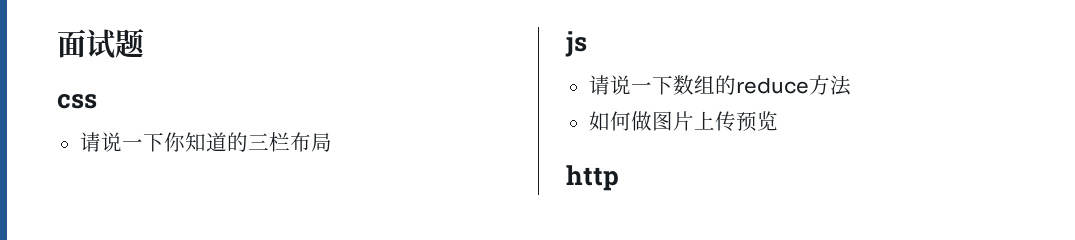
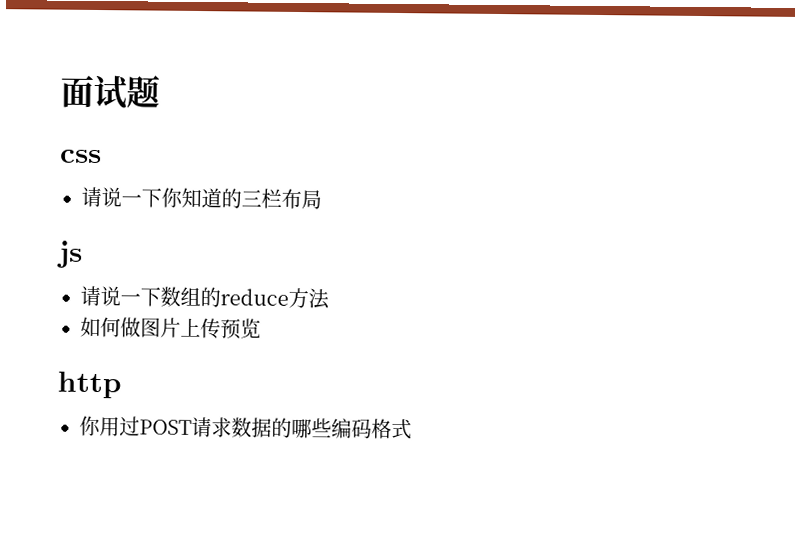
+ 你用过POST请求数据的哪些编码格式

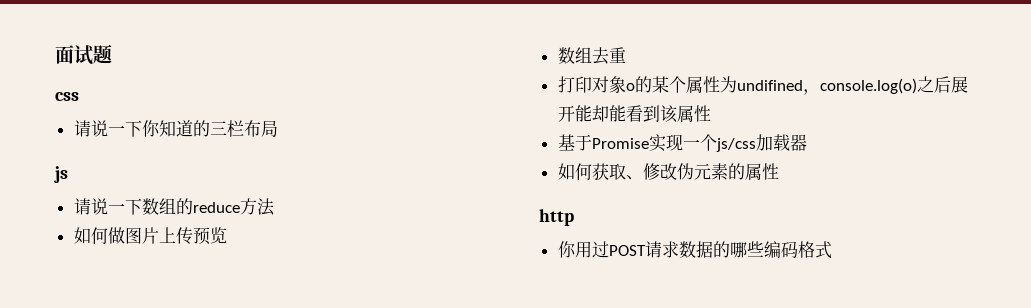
+ 数组去重
+ 打印对象o的某个属性为undifined，console.log(o)之后展开能却能看到该属性
+ 基于Promise实现一个js/css加载器
+ 如何获取、修改伪元素的属性

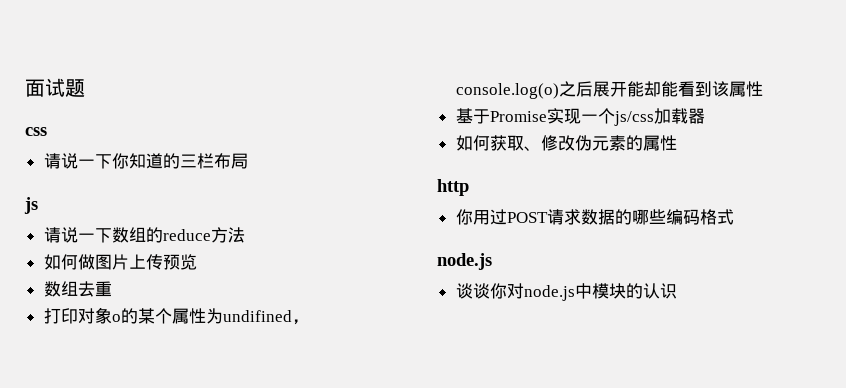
  你用过POST请求数据的哪些编码格式
+ node.js
+ 谈谈你对node.js中模块的认识

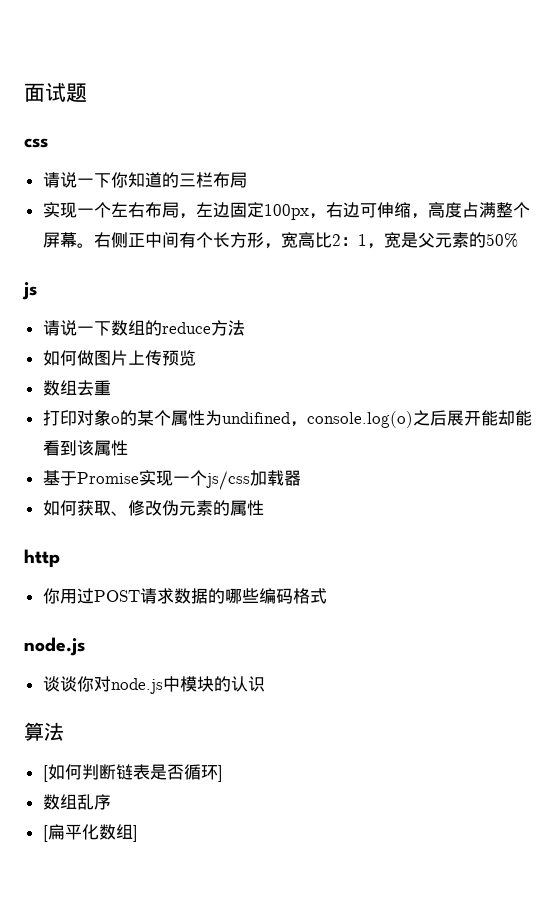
+ 实现一个左右布局，左边固定100px，右边可伸缩，高度占满整个屏幕。右侧正中间有个长方形，宽高比2：1，宽是父元素的50%
+ 算法
+ [如何判断链表是否循环]
+ 数组乱序
+ [扁平化数组]

